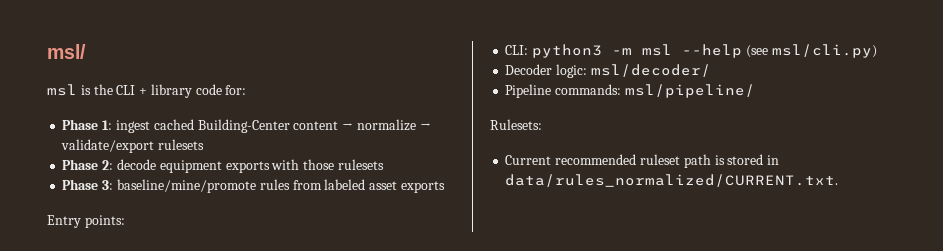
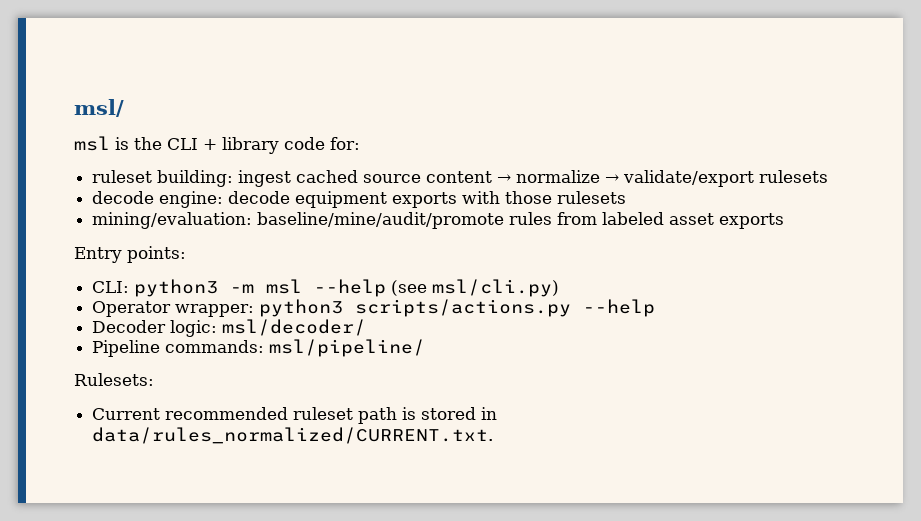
- Phase 1: ingest cached Building-Center content → normalize → validate/export rulesets
+ ruleset building: ingest cached source content → normalize → validate/export rulesets
- Phase 2: decode equipment exports with those rulesets
+ decode engine: decode equipment exports with those rulesets
- Phase 3: baseline/mine/promote rules from labeled asset exports
+ mining/evaluation: baseline/mine/audit/promote rules from labeled asset exports
+ Operator wrapper: python3 scripts/actions.py --help

